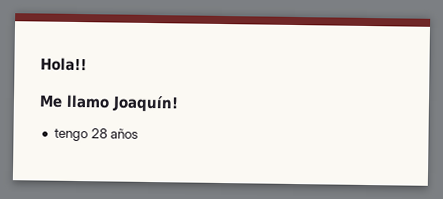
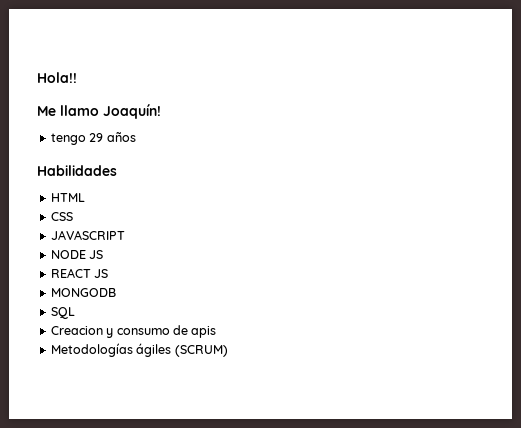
- tengo 28 años
+ tengo 29 años
+ Habilidades
+ HTML
+ CSS
+ JAVASCRIPT
+ NODE JS
+ REACT JS
+ MONGODB
+ SQL
+ Creacion y consumo de apis
+ Metodologías ágiles (SCRUM)

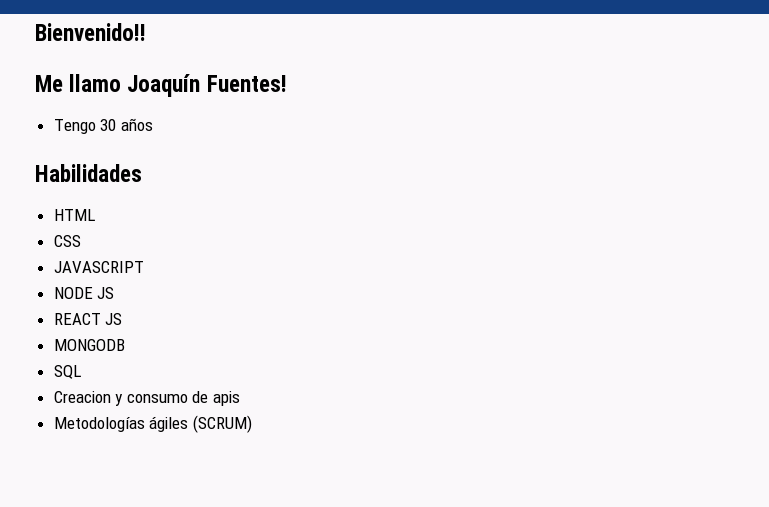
- Hola!!
+ Bienvenido!!
- Me llamo Joaquín!
- tengo 29 años
+ Me llamo Joaquín Fuentes!
+ Tengo 30 años

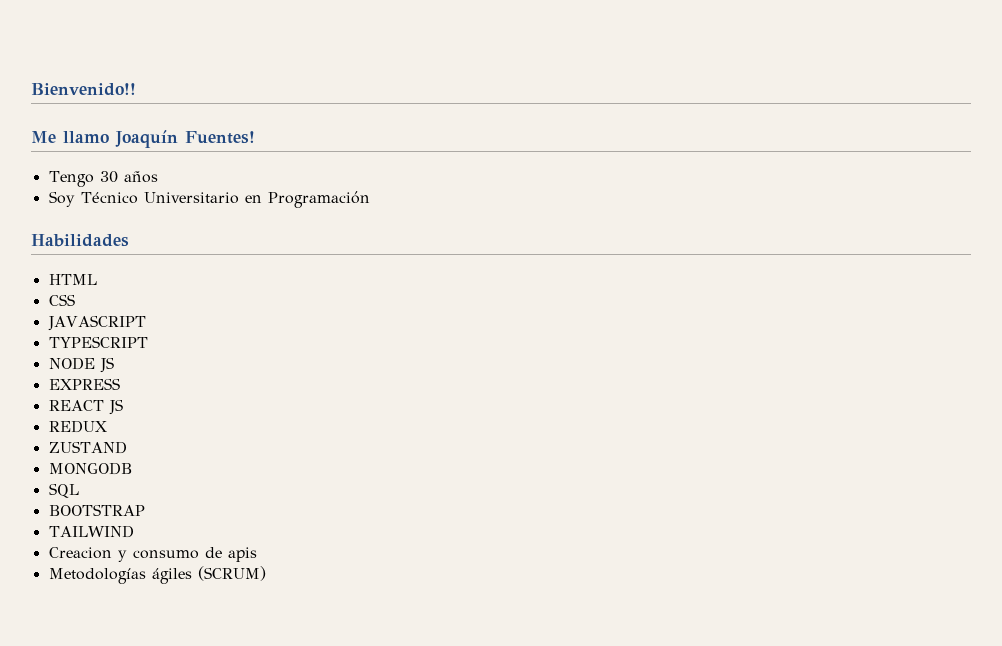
+ Soy Técnico Universitario en Programación
+ TYPESCRIPT
+ EXPRESS
+ REDUX
+ ZUSTAND
+ BOOTSTRAP
+ TAILWIND

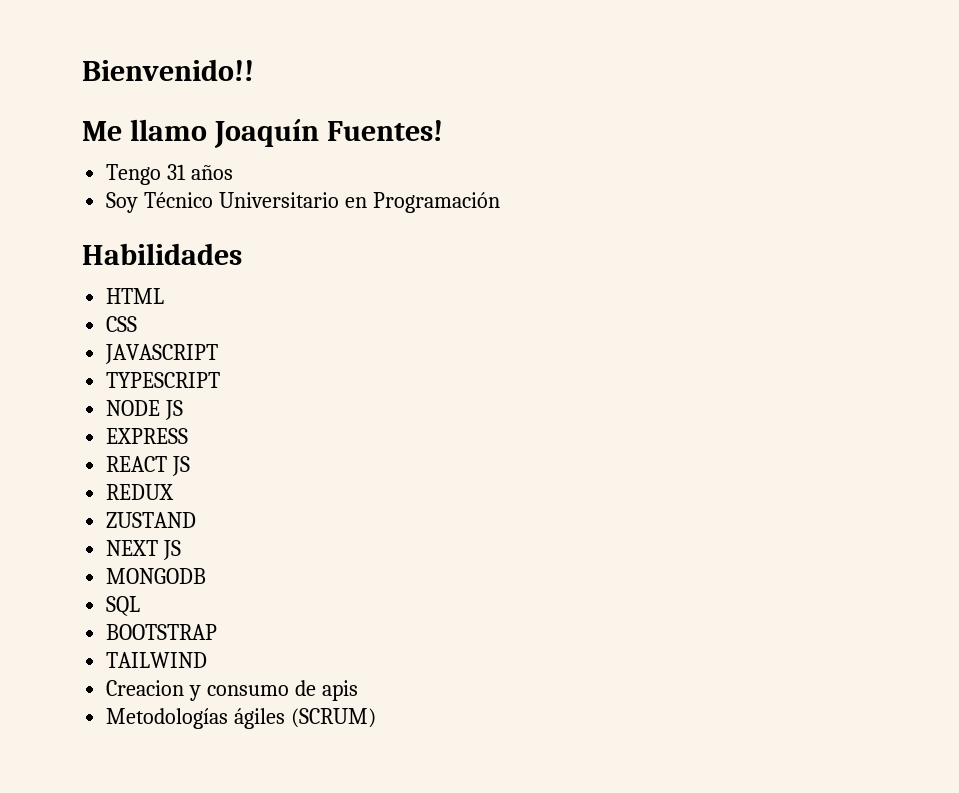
- Tengo 30 años
+ Tengo 31 años
+ NEXT JS

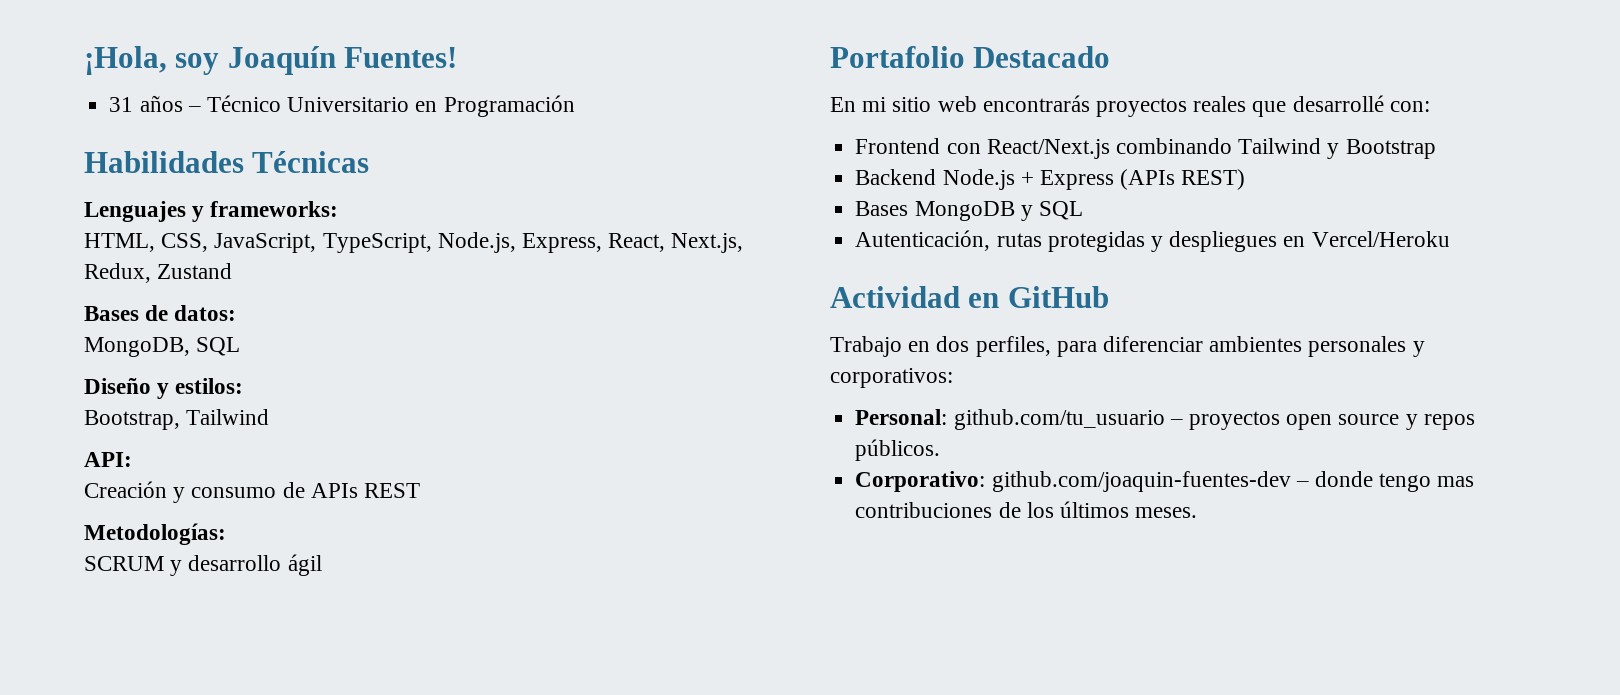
- Bienvenido!!
- Me llamo Joaquín Fuentes!
+ ¡Hola, soy Joaquín Fuentes!
- Tengo 31 años
- Soy Técnico Universitario en Programación
+ 31 años – Técnico Universitario en Programación
- Habilidades
- HTML
- CSS
- JAVASCRIPT
- TYPESCRIPT
- NODE JS
- EXPRESS
- REACT JS
- REDUX
- ZUSTAND
- NEXT JS
- MONGODB
- SQL
- BOOTSTRAP
- TAILWIND
- Creacion y consumo de apis
- Metodologías ágiles (SCRUM)
+ Habilidades Técnicas
+ Lenguajes y frameworks:
+ HTML, CSS, JavaScript, TypeScript, Node.js, Express, React, Next.js, Redux, Zustand
+ Bases de datos:
+ MongoDB, SQL
+ Diseño y estilos:
+ Bootstrap, Tailwind
+ API:
+ Creación y consumo de APIs REST
+ Metodologías:
+ SCRUM y desarrollo ágil
+ Portafolio Destacado
+ En mi sitio web encontrarás proyectos reales que desarrollé con:
+ Frontend con React/Next.js combinando Tailwind y Bootstrap
+ Backend Node.js + Express (APIs REST)
+ Bases MongoDB y SQL
+ Autenticación, rutas protegidas y despliegues en Vercel/Heroku
+ Actividad en GitHub
+ Trabajo en dos perfiles, para diferenciar ambientes personales y corporativos:
+ Personal: github.com/tu_usuario – proyectos open source y repos públicos.
+ Corporativo: github.com/joaquin‑fuentes‑dev – donde tengo mas contribuciones de los últimos meses.

